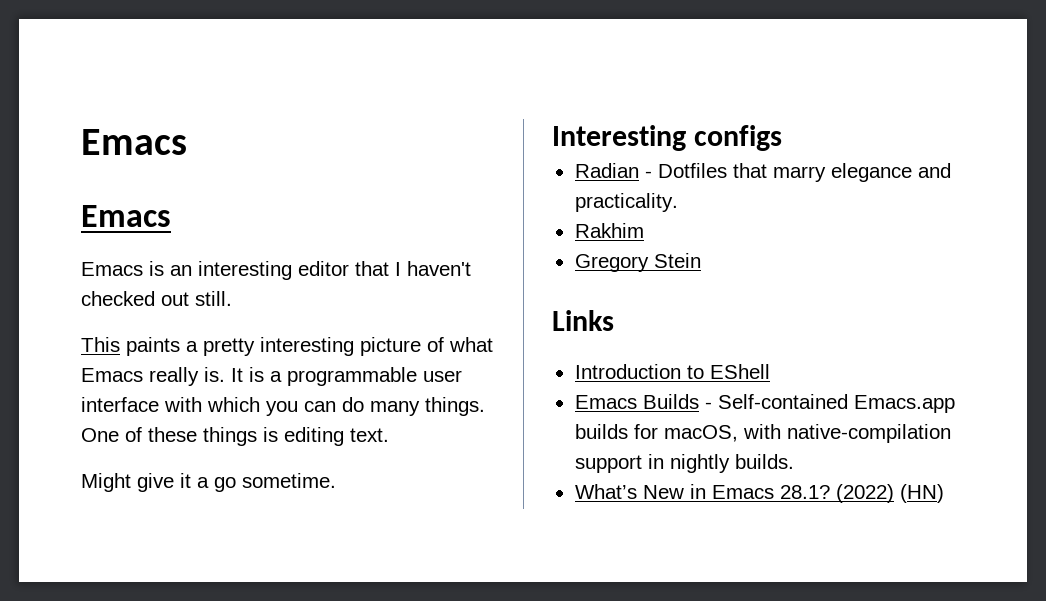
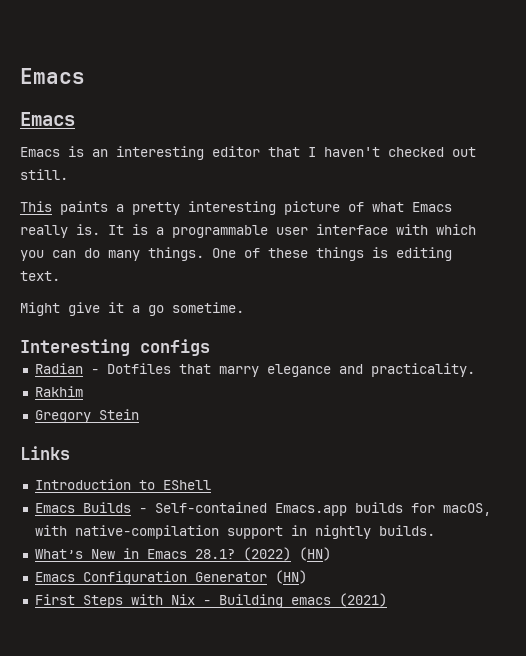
+ Emacs Configuration Generator (HN)
+ First Steps with Nix - Building emacs (2021)

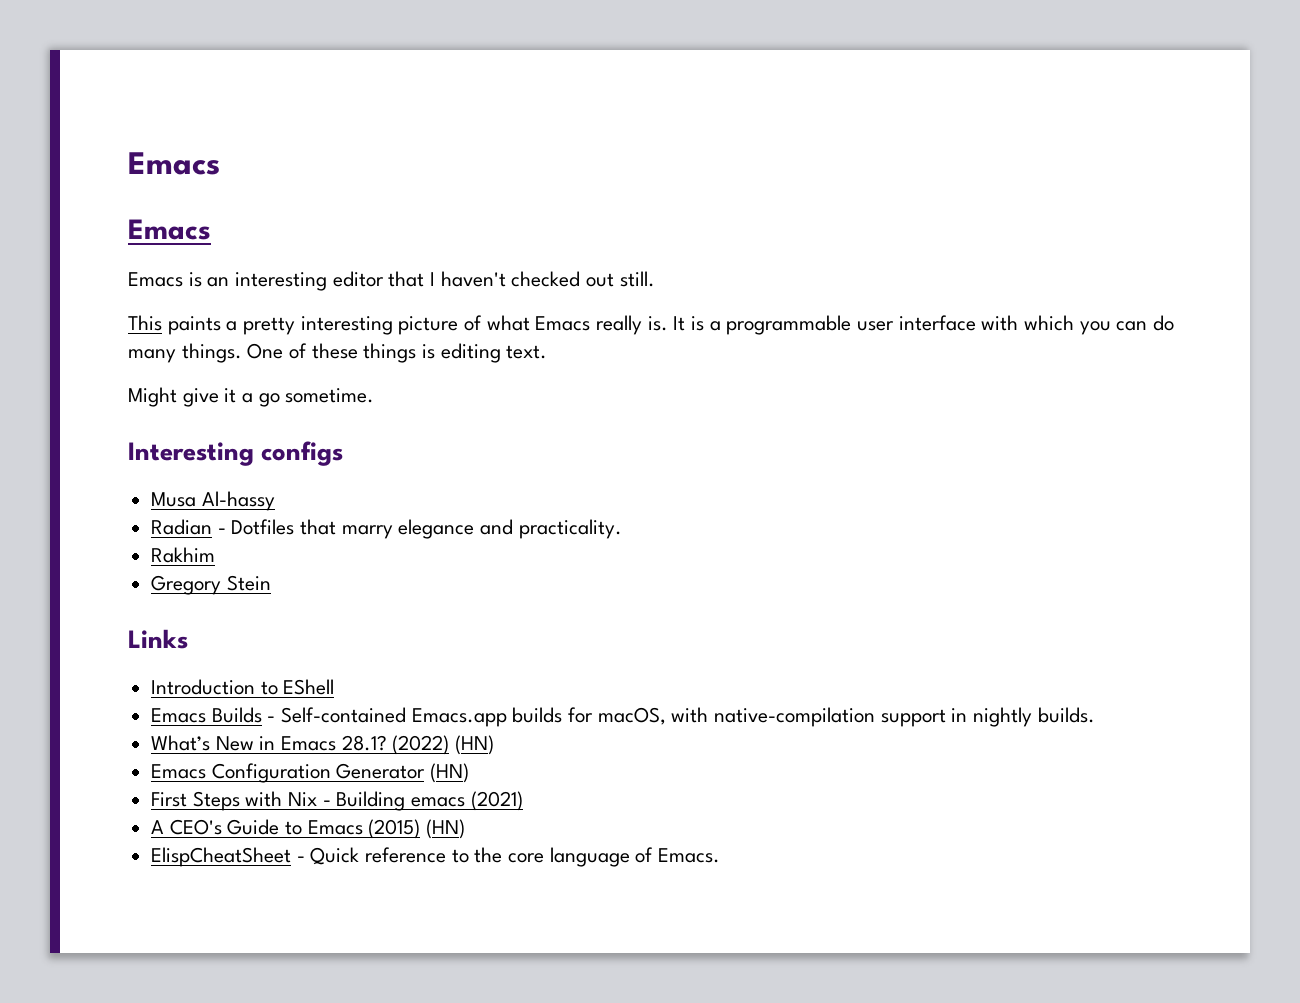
+ Musa Al-hassy
+ A CEO's Guide to Emacs (2015) (HN)
+ ElispCheatSheet - Quick reference to the core language of Emacs.

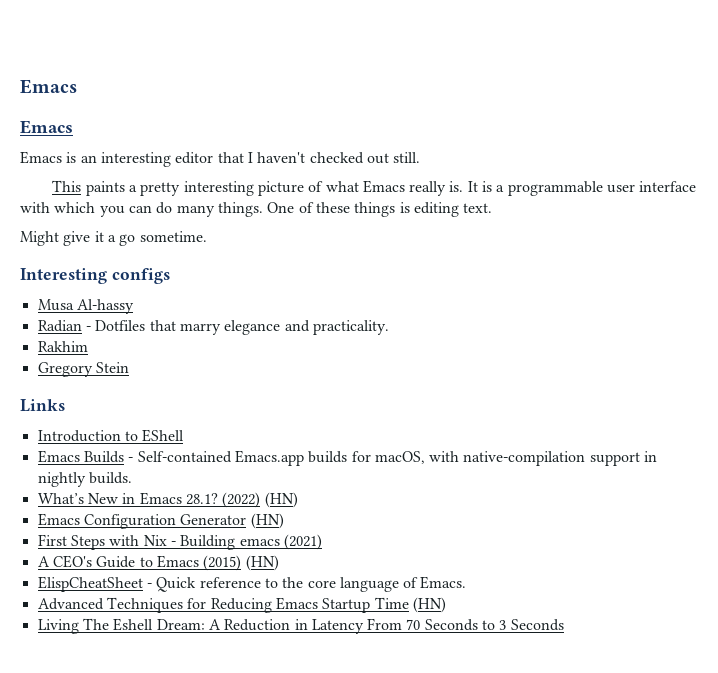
+ Advanced Techniques for Reducing Emacs Startup Time (HN)
+ Living The Eshell Dream: A Reduction in Latency From 70 Seconds to 3 Seconds

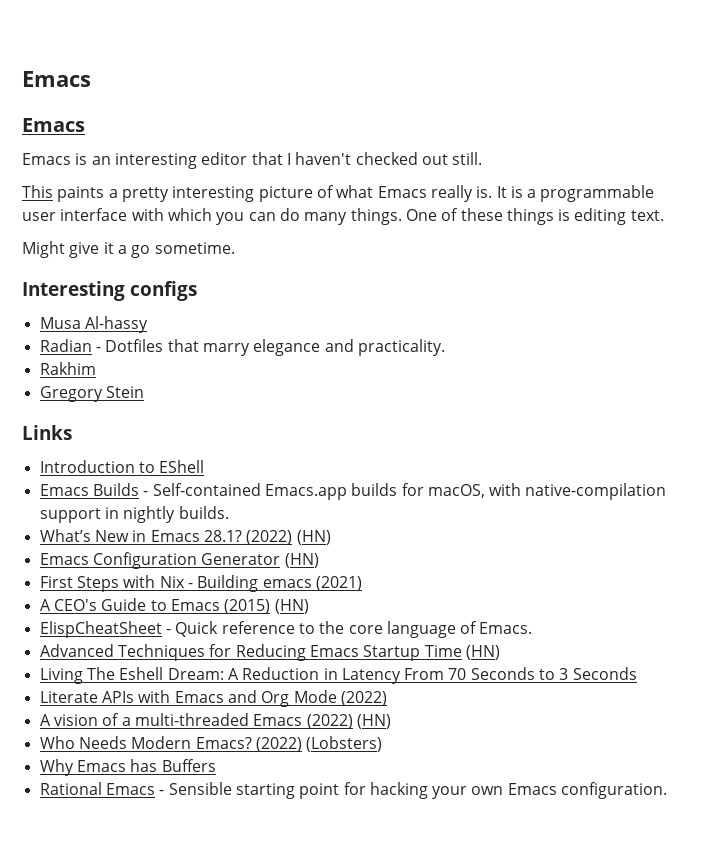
+ Literate APIs with Emacs and Org Mode (2022)
+ A vision of a multi-threaded Emacs (2022) (HN)
+ Who Needs Modern Emacs? (2022) (Lobsters)
+ Why Emacs has Buffers
+ Rational Emacs - Sensible starting point for hacking your own Emacs configuration.

